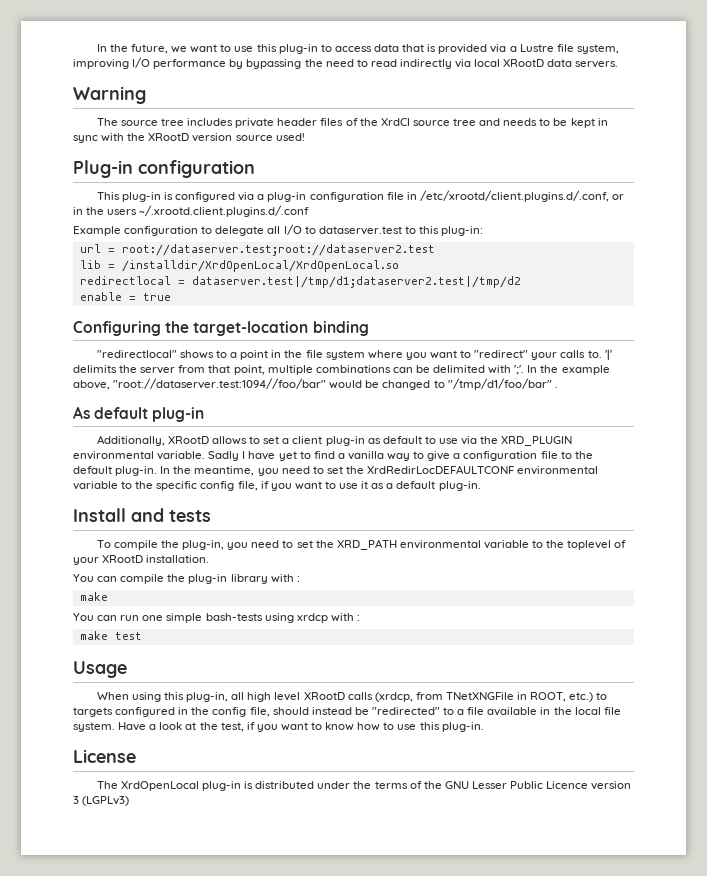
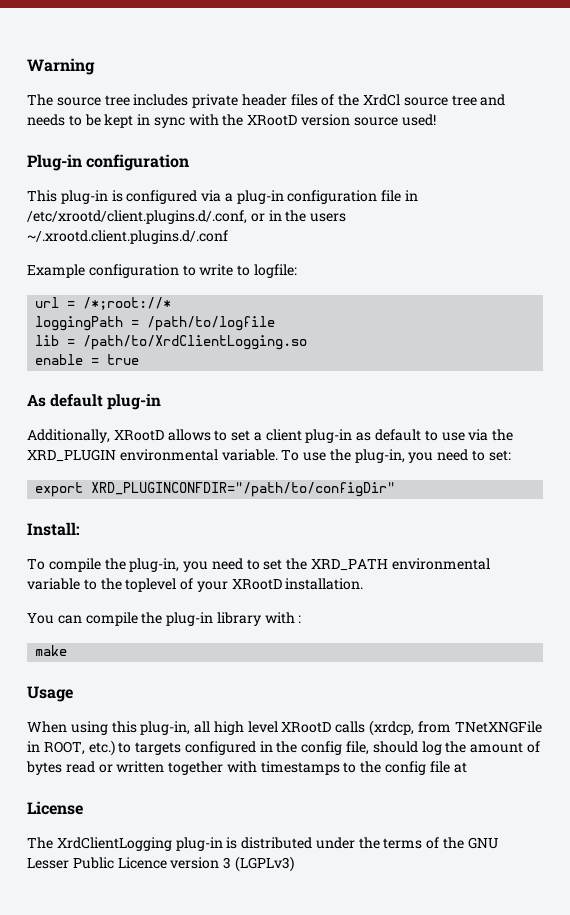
- In the future, we want to use this plug-in to access data that is provided via a Lustre file system, improving I/O performance by bypassing the need to read indirectly via local XRootD data servers.
- Example configuration to delegate all I/O to dataserver.test to this plug-in:
- url = root://dataserver.test;root://dataserver2.test
- lib = /installdir/XrdOpenLocal/XrdOpenLocal.so
- redirectlocal = dataserver.test|/tmp/d1;dataserver2.test|/tmp/d2
+ Example configuration to write to logfile:
+ url = /*;root://*
+ loggingPath = /path/to/logfile
+ lib = /path/to/XrdClientLogging.so
  enable = true
- Configuring the target-location binding
- "redirectlocal" shows to a point in the file system where you want to "redirect" your calls to. '|' delimits the server from that point, multiple combinations can be delimited with ';'. In the example above, "root://dataserver.test:1094//foo/bar" would be changed to "/tmp/d1/foo/bar" .
- Sadly I have yet to find a vanilla way to give a configuration file to the default plug-in. In the meantime, you need to set the XrdRedirLocDEFAULTCONF environmental variable to the specific config file, if you want to use it as a default plug-in.
- Install and tests
+ To use the plug-in, you need to set:
+ export XRD_PLUGINCONFDIR="/path/to/configDir"
+ Install:
- You can run one simple bash-tests using xrdcp with :
- make test
- When using this plug-in, all high level XRootD calls (xrdcp, from TNetXNGFile in ROOT, etc.) to targets configured in the config file, should instead be "redirected" to a file available in the local file system. Have a look at the test, if you want to know how to use this plug-in.
+ When using this plug-in, all high level XRootD calls (xrdcp, from TNetXNGFile in ROOT, etc.) to targets configured in the config file, should log the amount of bytes read or written together with timestamps to the config file at
- The XrdOpenLocal plug-in is distributed under the terms of the GNU Lesser Public Licence version 3 (LGPLv3)
+ The XrdClientLogging plug-in is distributed under the terms of the GNU Lesser Public Licence version 3 (LGPLv3)

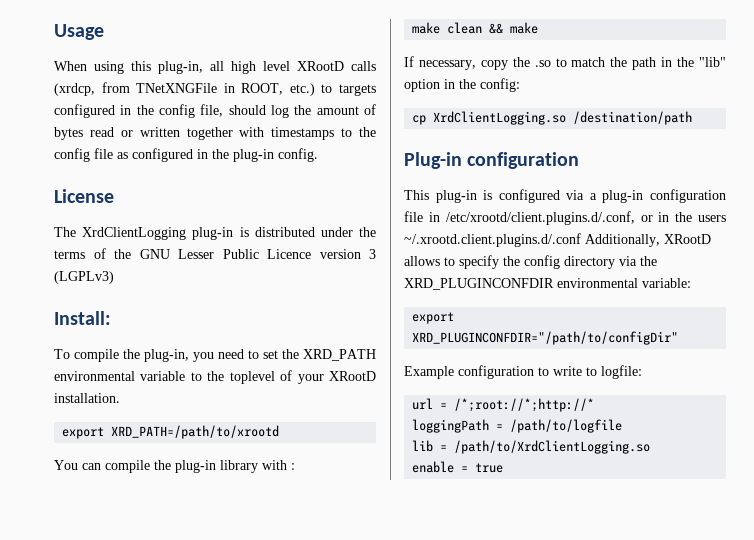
- Warning
- The source tree includes private header files of the XrdCl source tree and needs to be kept in sync with the XRootD version source used!
- Plug-in configuration
- This plug-in is configured via a plug-in configuration file in /etc/xrootd/client.plugins.d/.conf, or in the users ~/.xrootd.client.plugins.d/.conf
- Example configuration to write to logfile:
- url = /*;root://*
- loggingPath = /path/to/logfile
- lib = /path/to/XrdClientLogging.so
- enable = true
- As default plug-in
- Additionally, XRootD allows to set a client plug-in as default to use via the XRD_PLUGIN environmental variable. To use the plug-in, you need to set:
- export XRD_PLUGINCONFDIR="/path/to/configDir"
- Install:
- To compile the plug-in, you need to set the XRD_PATH environmental variable to the toplevel of your XRootD installation.
- You can compile the plug-in library with :
- make
- When using this plug-in, all high level XRootD calls (xrdcp, from TNetXNGFile in ROOT, etc.) to targets configured in the config file, should log the amount of bytes read or written together with timestamps to the config file at
+ When using this plug-in, all high level XRootD calls (xrdcp, from TNetXNGFile in ROOT, etc.) to targets configured in the config file, should log the amount of bytes read or written together with timestamps to the config file as configured in the plug-in config.
+ Install:
+ To compile the plug-in, you need to set the XRD_PATH environmental variable to the toplevel of your XRootD installation.
+ export XRD_PATH=/path/to/xrootd
+ You can compile the plug-in library with :
+ make clean && make
+ If necessary, copy the .so to match the path in the "lib" option in the config:
+ cp XrdClientLogging.so /destination/path
+ Plug-in configuration
+ This plug-in is configured via a plug-in configuration file in /etc/xrootd/client.plugins.d/.conf, or in the users ~/.xrootd.client.plugins.d/.conf Additionally, XRootD allows to specify the config directory via the XRD_PLUGINCONFDIR environmental variable:
+ export XRD_PLUGINCONFDIR="/path/to/configDir"
+ Example configuration to write to logfile:
+ url = /*;root://*;http://*
+ loggingPath = /path/to/logfile
+ lib = /path/to/XrdClientLogging.so
+ enable = true

